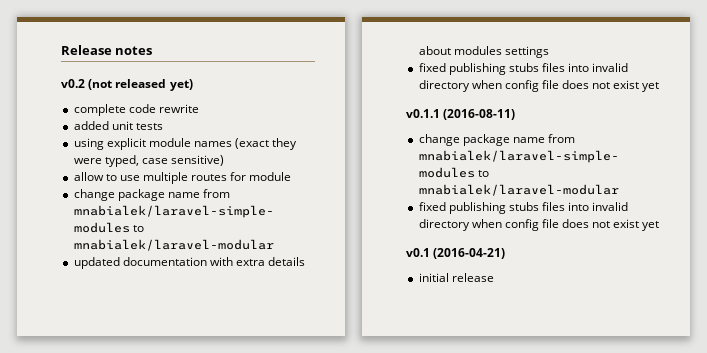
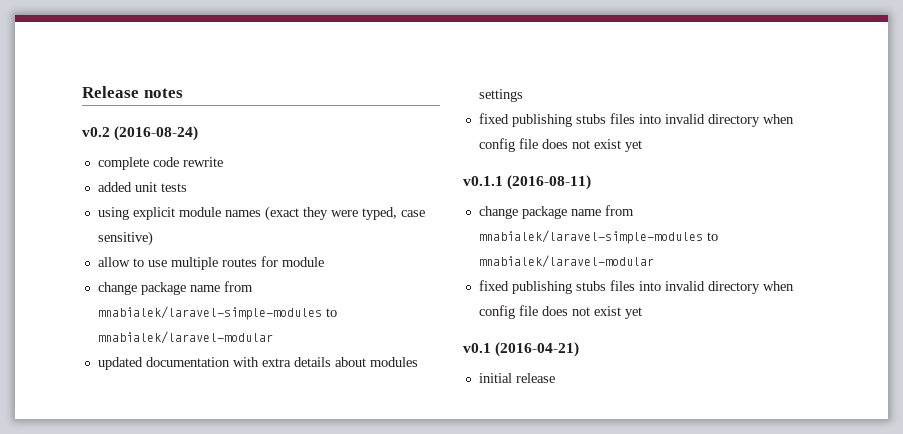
- v0.2 (not released yet)
+ v0.2 (2016-08-24)

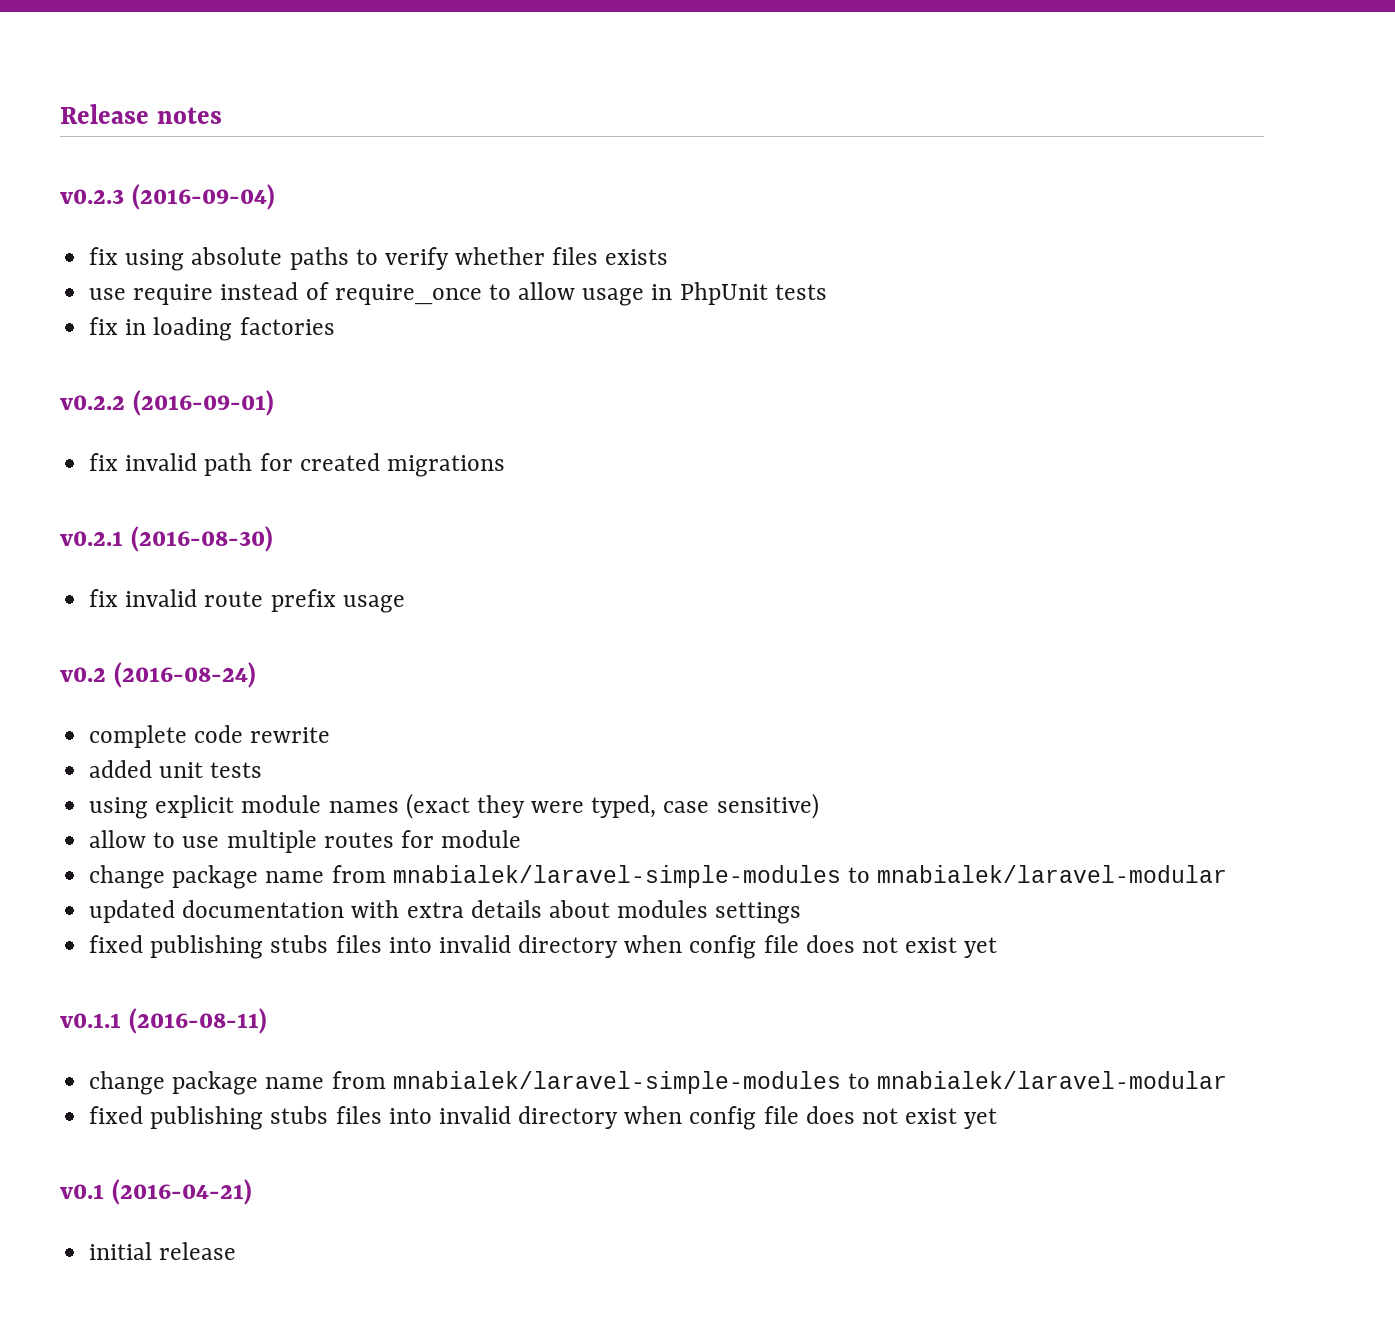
+ v0.2.3 (2016-09-04)
+ fix using absolute paths to verify whether files exists
+ use require instead of require_once to allow usage in PhpUnit tests
+ fix in loading factories
+ v0.2.2 (2016-09-01)
+ fix invalid path for created migrations
+ v0.2.1 (2016-08-30)
+ fix invalid route prefix usage

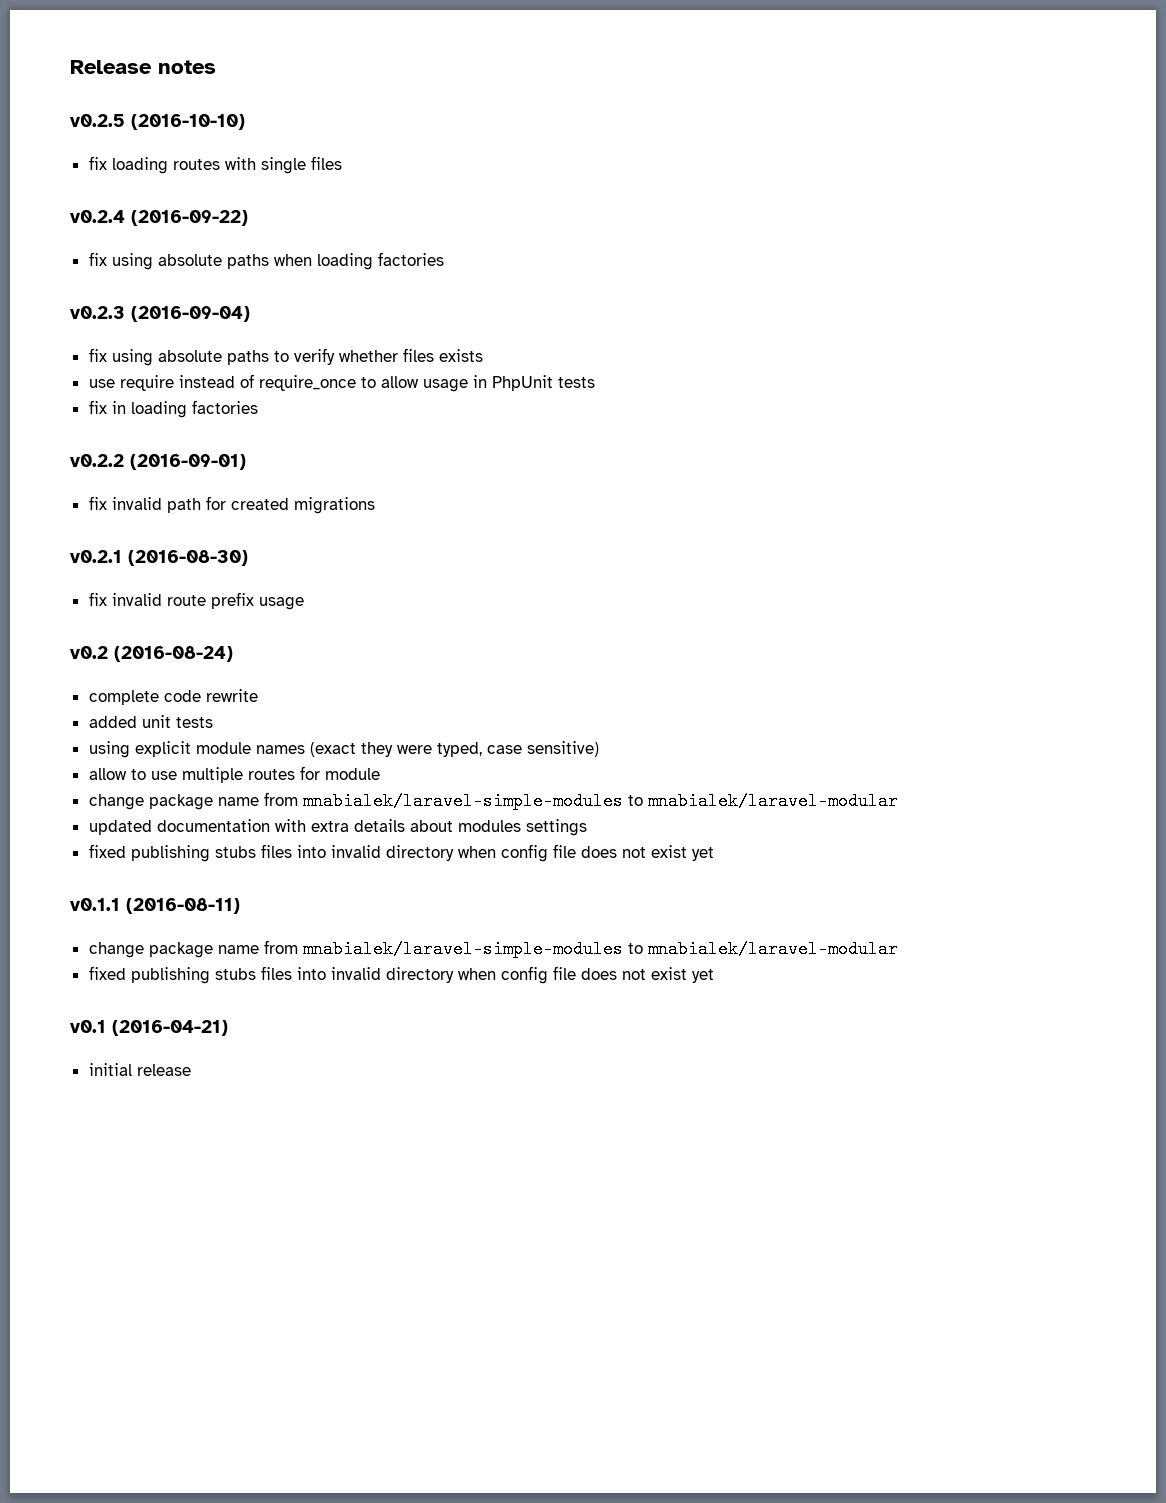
+ v0.2.5 (2016-10-10)
+ fix loading routes with single files
+ v0.2.4 (2016-09-22)
+ fix using absolute paths when loading factories

